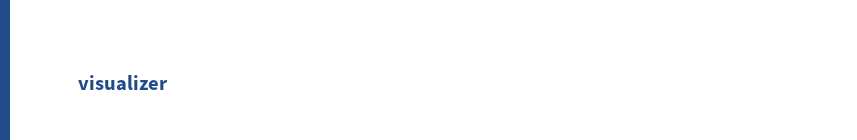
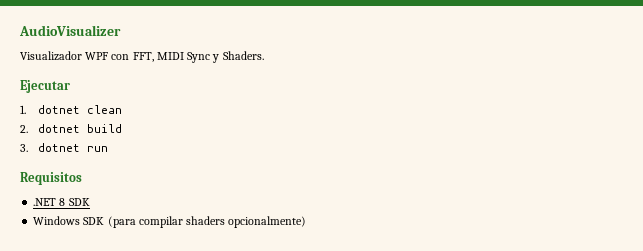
- visualizer
+ AudioVisualizer
+ Visualizador WPF con FFT, MIDI Sync y Shaders.
+ Ejecutar
+ 1. dotnet clean
+ 2. dotnet build
+ 3. dotnet run
+ Requisitos
+ .NET 8 SDK
+ Windows SDK (para compilar shaders opcionalmente)

